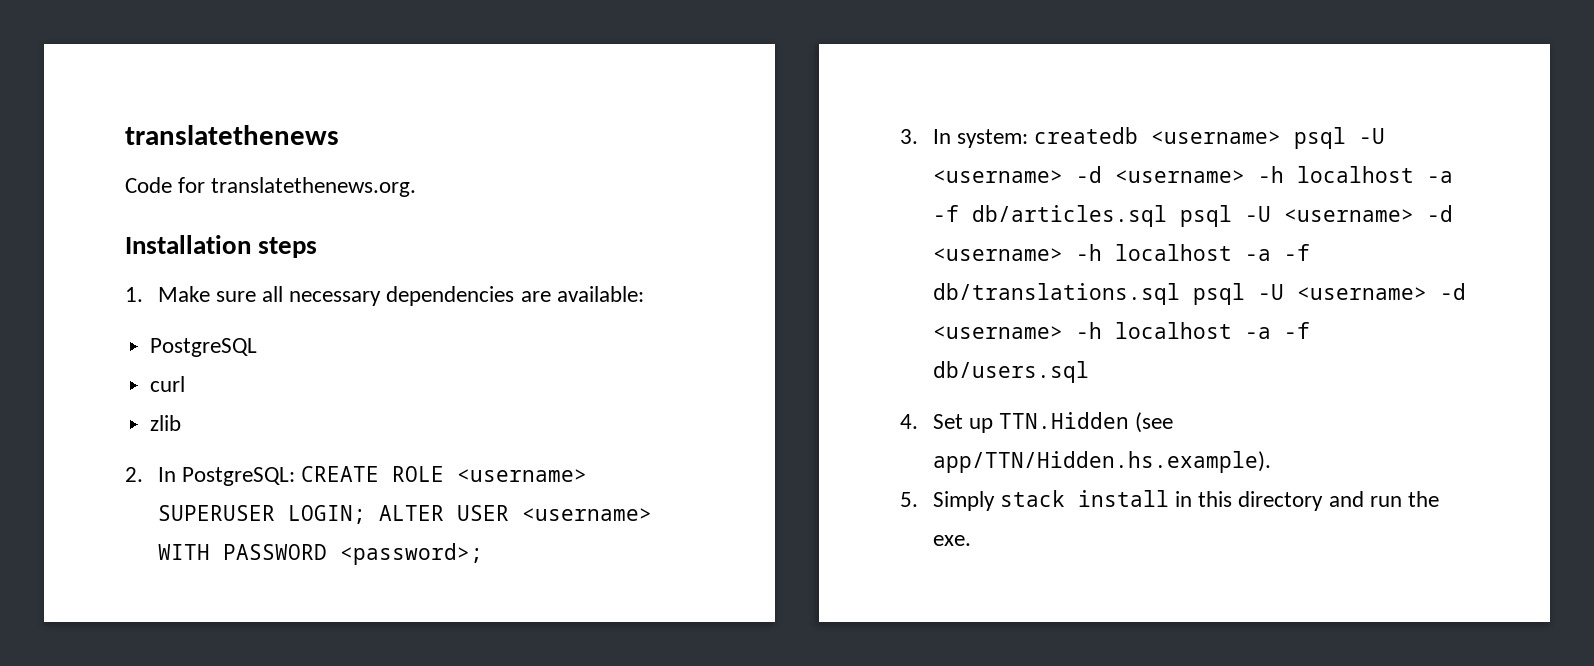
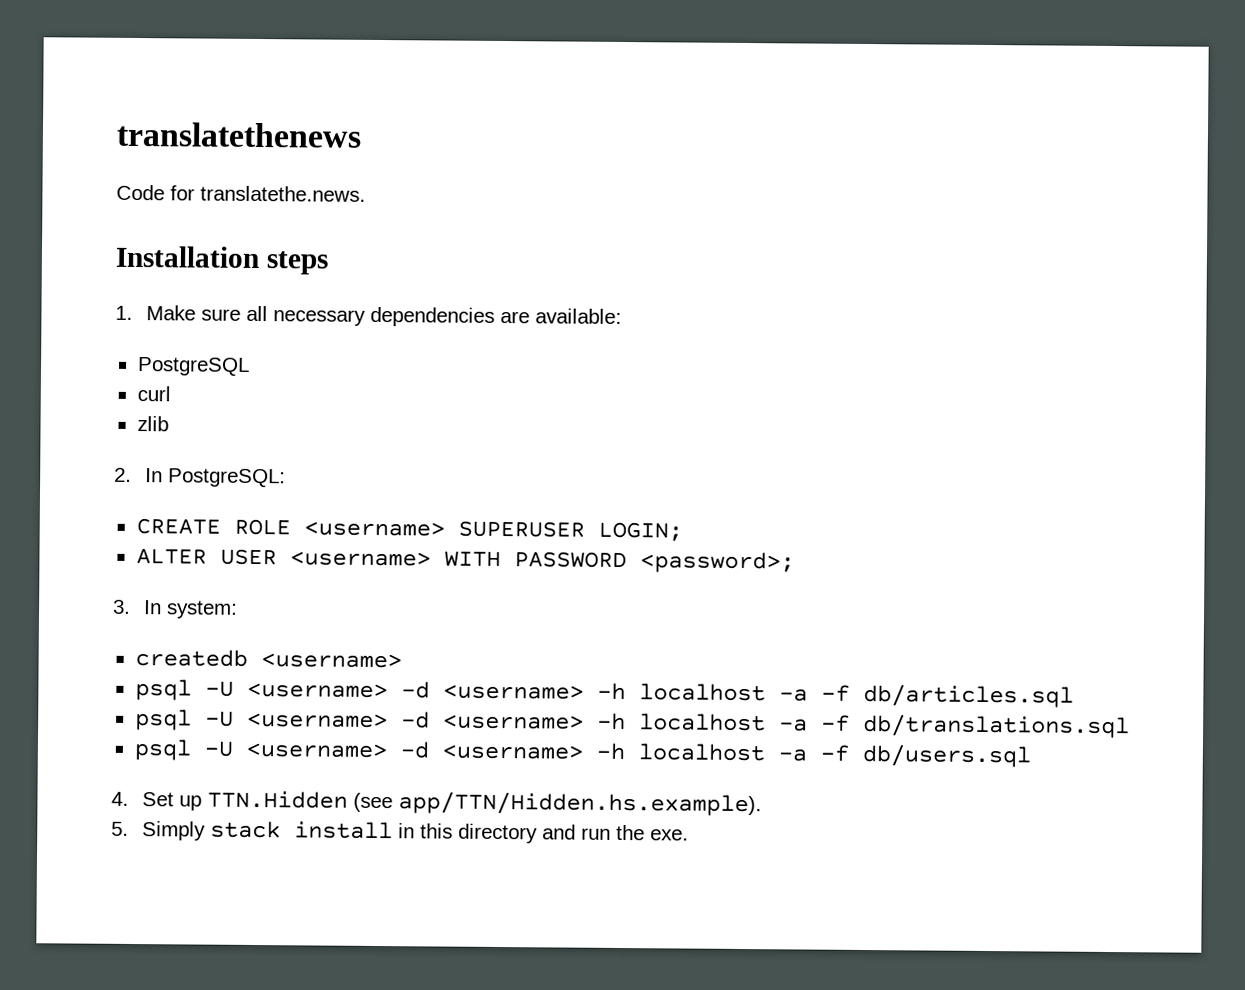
- Code for translatethenews.org.
+ Code for translatethe.news.
- 2. In PostgreSQL: CREATE ROLE <username> SUPERUSER LOGIN; ALTER USER <username> WITH PASSWORD <password>;
+ 2. In PostgreSQL:
+ CREATE ROLE <username> SUPERUSER LOGIN;
+ ALTER USER <username> WITH PASSWORD <password>;
- 3. In system: createdb <username> psql -U <username> -d <username> -h localhost -a -f db/articles.sql psql -U <username> -d <username> -h localhost -a -f db/translations.sql psql -U <username> -d <username> -h localhost -a -f db/users.sql
+ 3. In system:
+ createdb <username>
+ psql -U <username> -d <username> -h localhost -a -f db/articles.sql
+ psql -U <username> -d <username> -h localhost -a -f db/translations.sql
+ psql -U <username> -d <username> -h localhost -a -f db/users.sql

